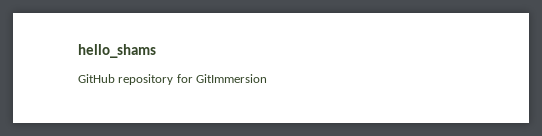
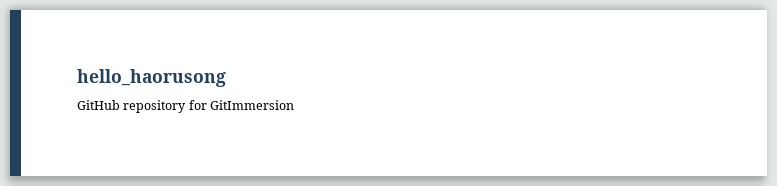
- hello_shams
+ hello_haorusong

